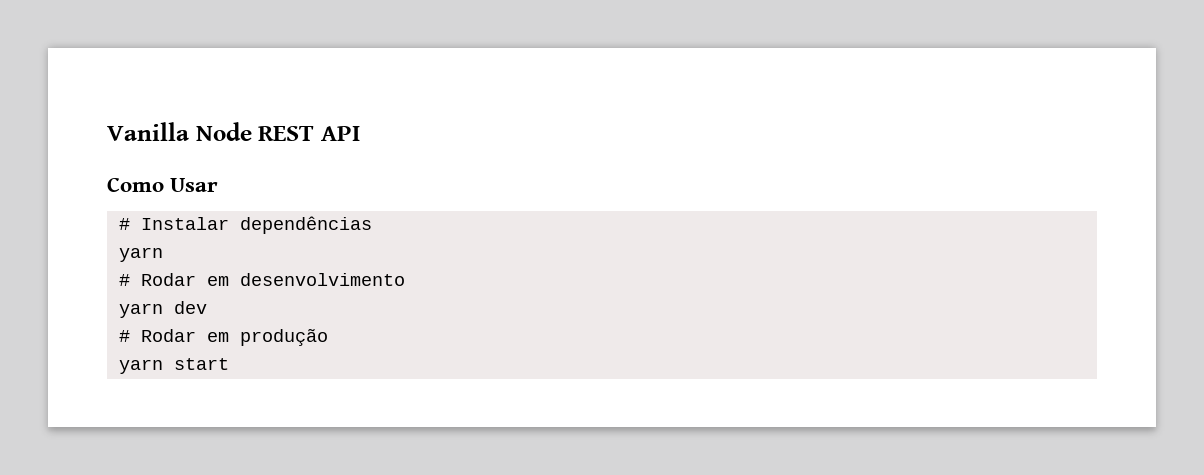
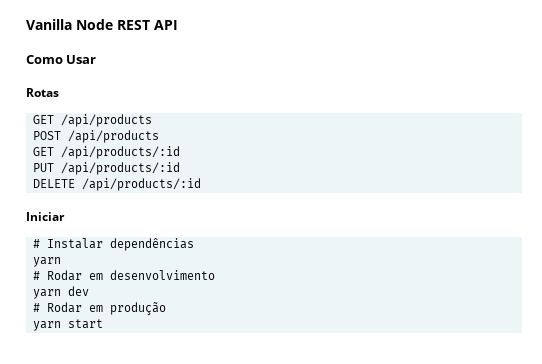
+ Rotas
+ GET /api/products
+ POST /api/products
+ GET /api/products/:id
+ PUT /api/products/:id
+ DELETE /api/products/:id
+ Iniciar

